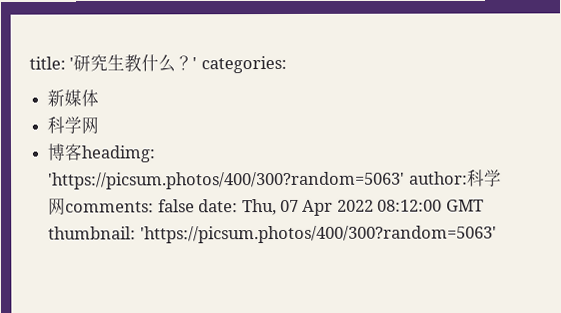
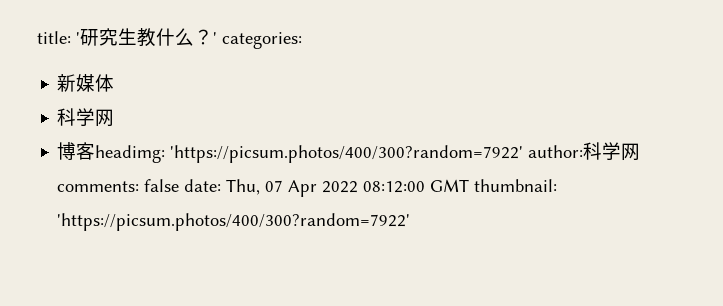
- 博客headimg: 'https://picsum.photos/400/300?random=5063' author:科学网comments: false date: Thu, 07 Apr 2022 08:12:00 GMT thumbnail: 'https://picsum.photos/400/300?random=5063'
+ 博客headimg: 'https://picsum.photos/400/300?random=7922' author:科学网comments: false date: Thu, 07 Apr 2022 08:12:00 GMT thumbnail: 'https://picsum.photos/400/300?random=7922'

